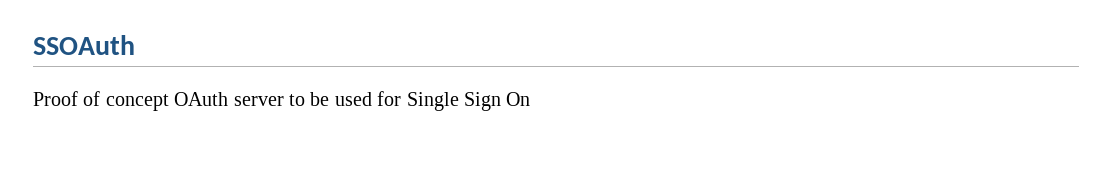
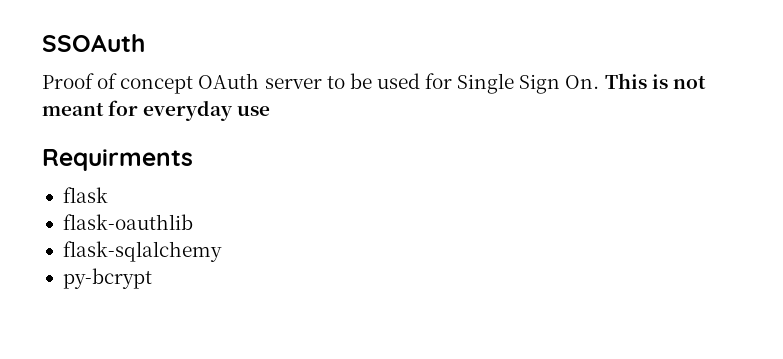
- Proof of concept OAuth server to be used for Single Sign On
+ Proof of concept OAuth server to be used for Single Sign On. This is not meant for everyday use
+ Requirments
+ flask
+ flask-oauthlib
+ flask-sqlalchemy
+ py-bcrypt

